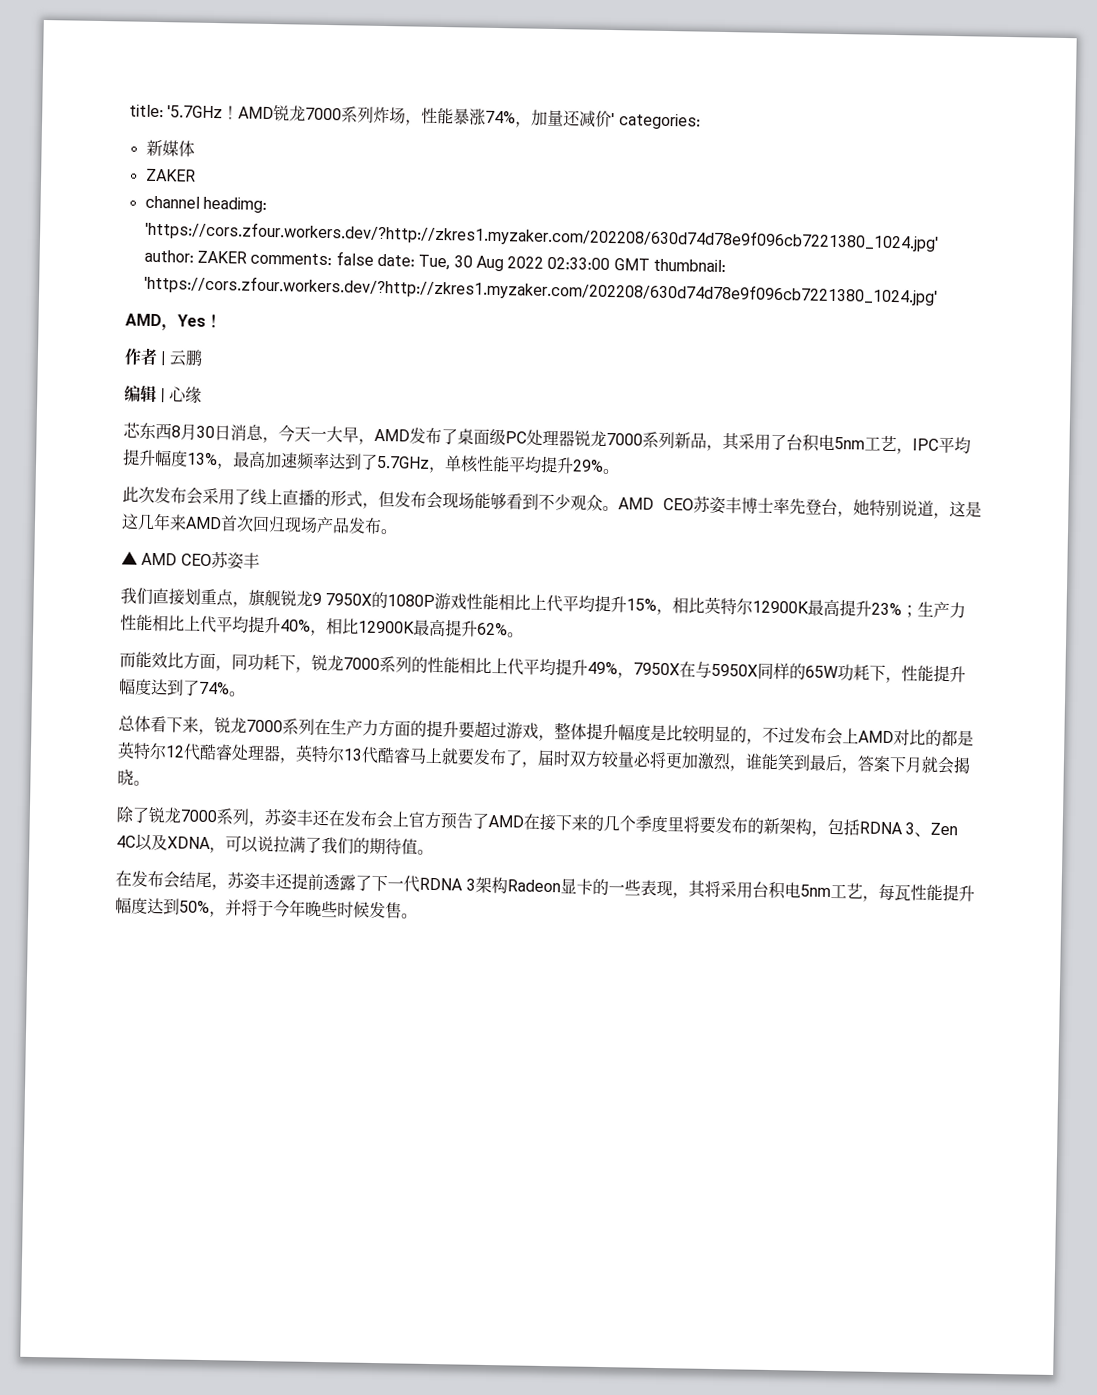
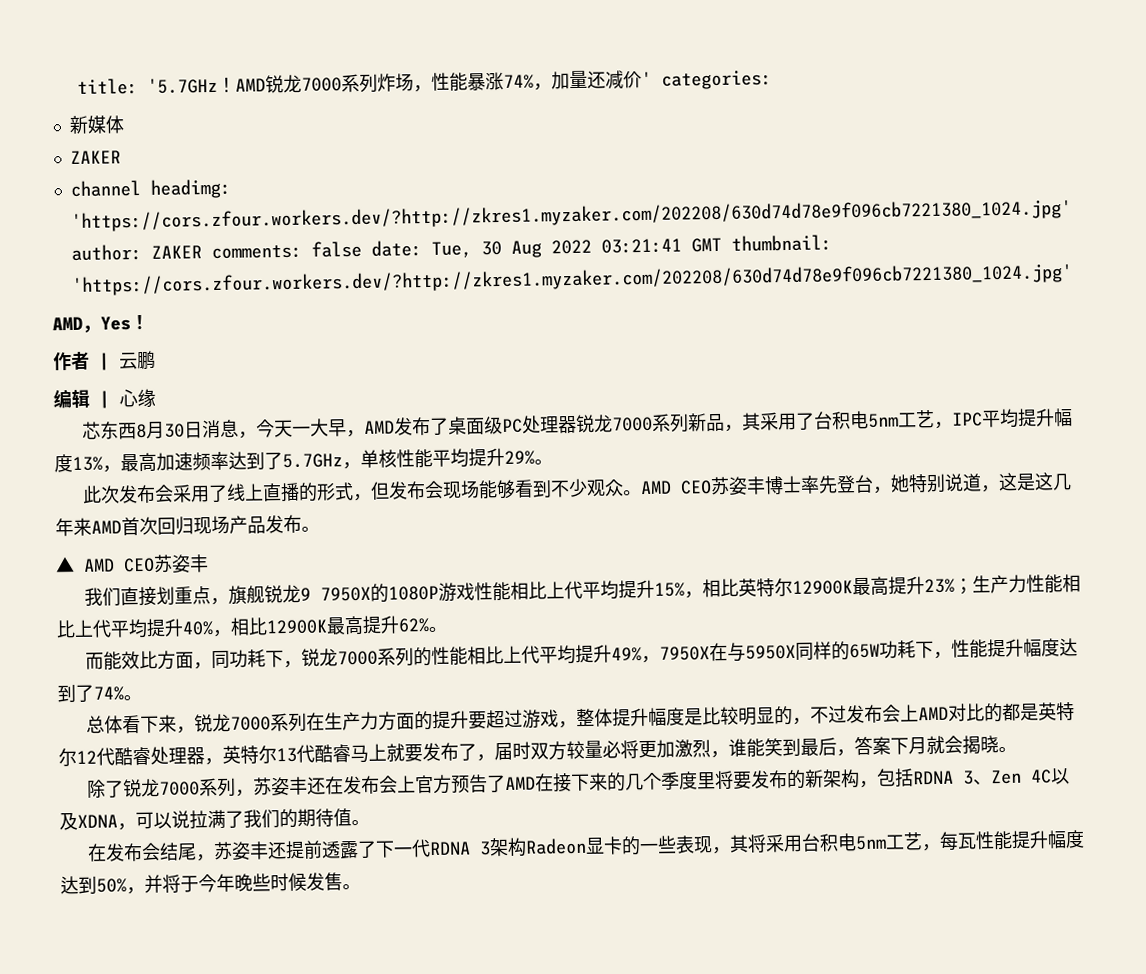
- channel headimg: 'https://cors.zfour.workers.dev/?http://zkres1.myzaker.com/202208/630d74d78e9f096cb7221380_1024.jpg' author: ZAKER comments: false date: Tue, 30 Aug 2022 02:33:00 GMT thumbnail: 'https://cors.zfour.workers.dev/?http://zkres1.myzaker.com/202208/630d74d78e9f096cb7221380_1024.jpg'
+ channel headimg: 'https://cors.zfour.workers.dev/?http://zkres1.myzaker.com/202208/630d74d78e9f096cb7221380_1024.jpg' author: ZAKER comments: false date: Tue, 30 Aug 2022 03:21:41 GMT thumbnail: 'https://cors.zfour.workers.dev/?http://zkres1.myzaker.com/202208/630d74d78e9f096cb7221380_1024.jpg'

